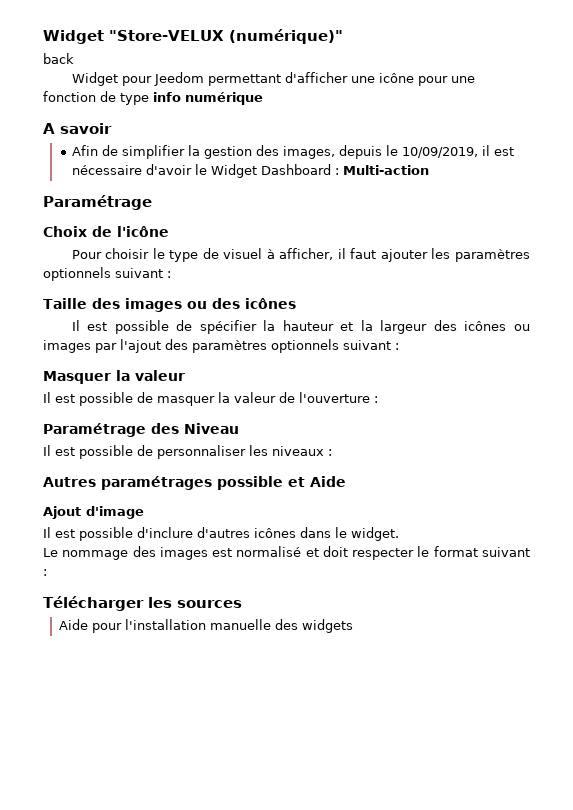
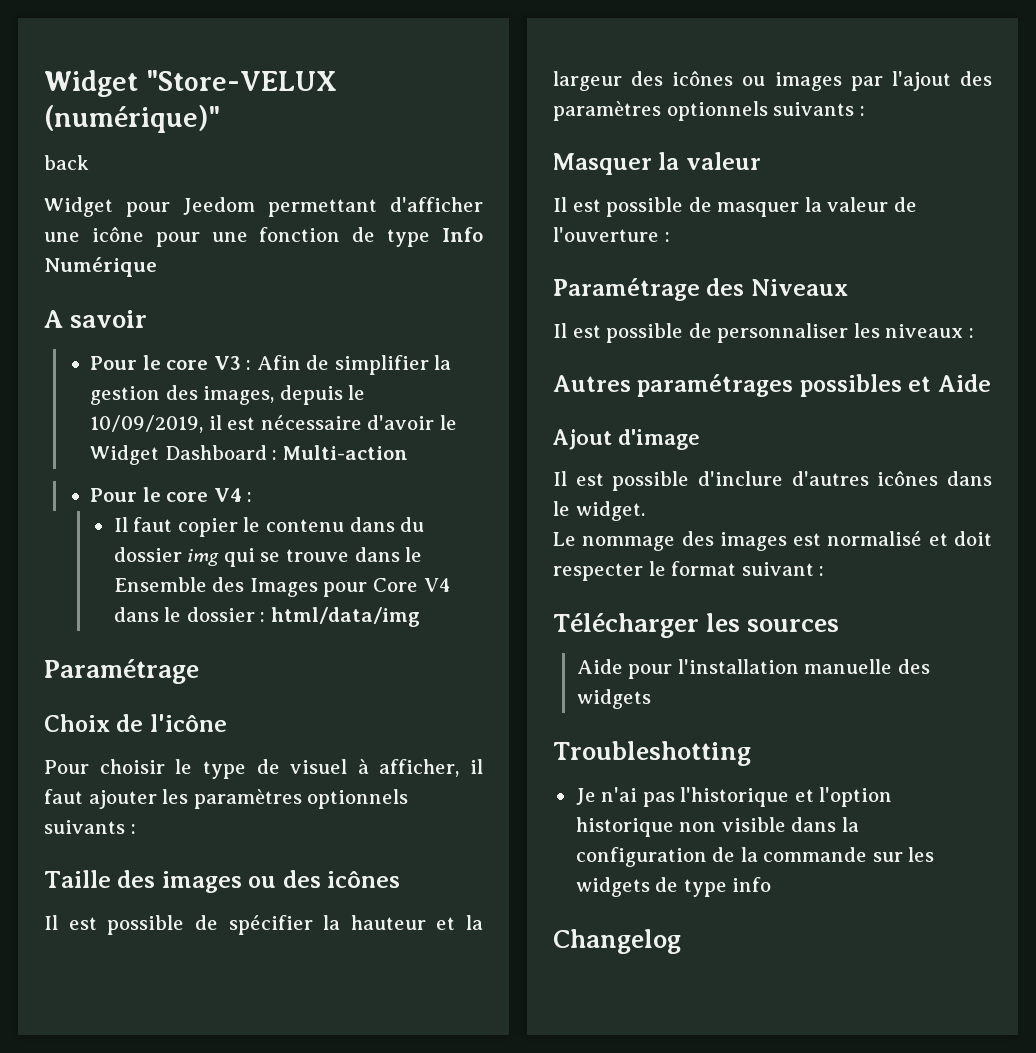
- Widget pour Jeedom permettant d'afficher une icône pour une fonction de type info numérique
+ Widget pour Jeedom permettant d'afficher une icône pour une fonction de type Info Numérique
- Afin de simplifier la gestion des images, depuis le 10/09/2019, il est nécessaire d'avoir le Widget Dashboard : Multi-action
+ Pour le core V3 : Afin de simplifier la gestion des images, depuis le 10/09/2019, il est nécessaire d'avoir le Widget Dashboard : Multi-action
+ Pour le core V4 :
+ Il faut copier le contenu dans du dossier img qui se trouve dans le Ensemble des Images pour Core V4 dans le dossier : html/data/img
- Pour choisir le type de visuel à afficher, il faut ajouter les paramètres optionnels suivant :
+ Pour choisir le type de visuel à afficher, il faut ajouter les paramètres optionnels suivants :
- Il est possible de spécifier la hauteur et la largeur des icônes ou images par l'ajout des paramètres optionnels suivant :
+ Il est possible de spécifier la hauteur et la largeur des icônes ou images par l'ajout des paramètres optionnels suivants :
- Paramétrage des Niveau
+ Paramétrage des Niveaux
- Autres paramétrages possible et Aide
+ Autres paramétrages possibles et Aide
+ Troubleshotting
+ Je n'ai pas l'historique et l'option historique non visible dans la configuration de la commande sur les widgets de type info
+ Changelog

